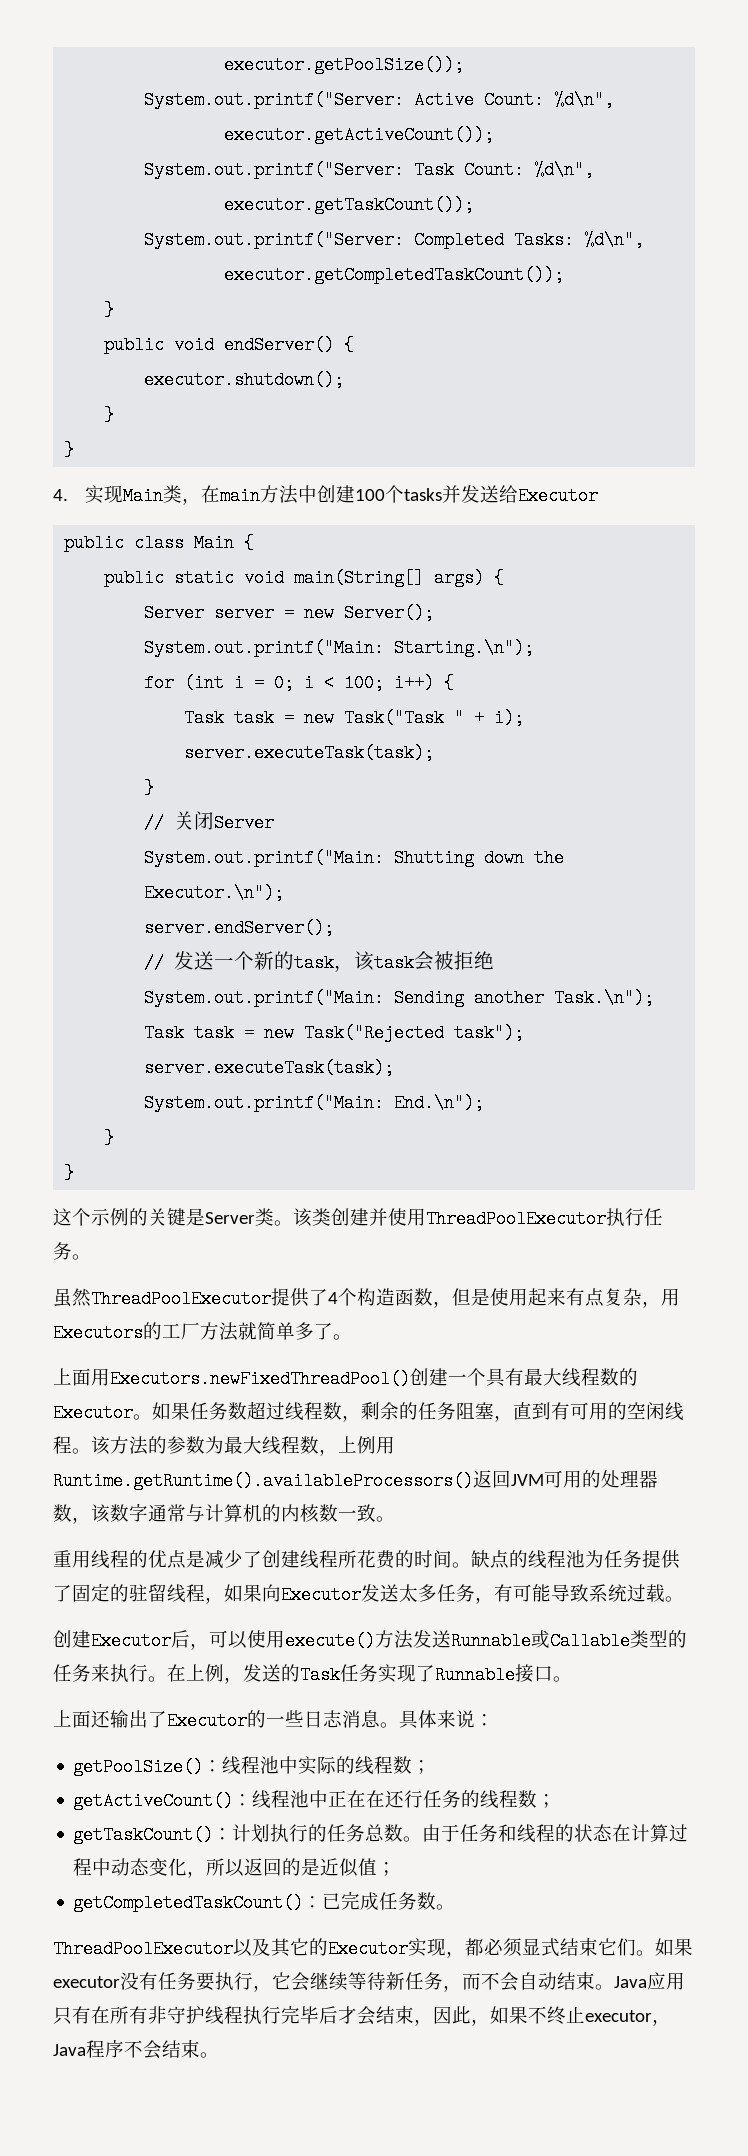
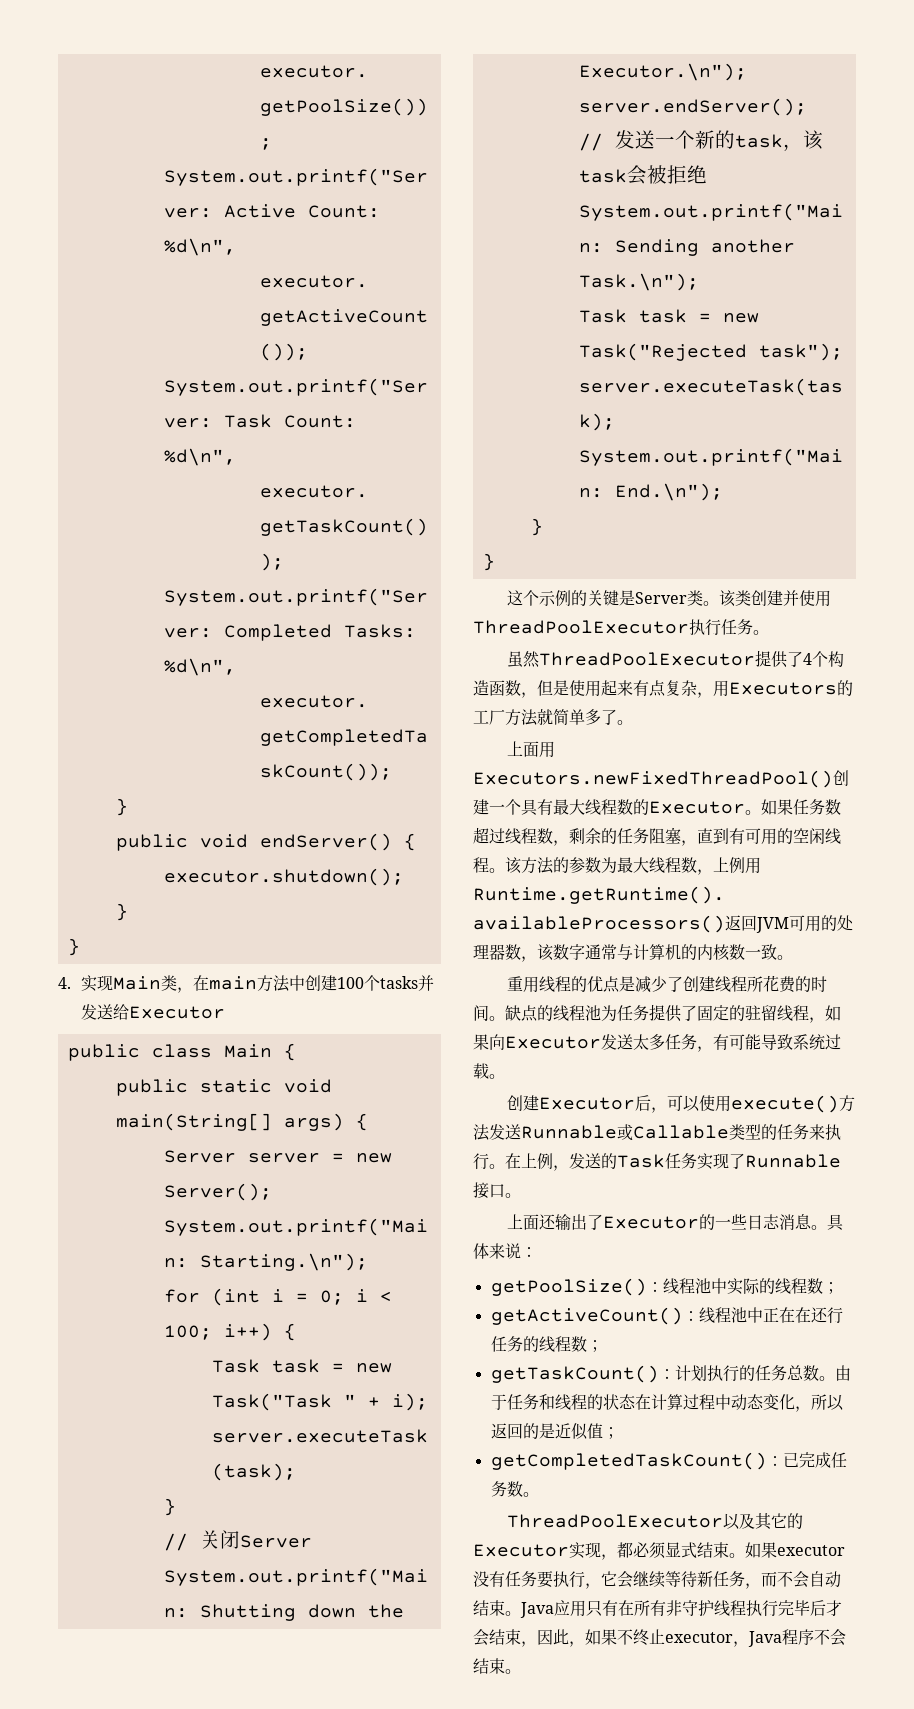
- ThreadPoolExecutor以及其它的Executor实现，都必须显式结束它们。
+ ThreadPoolExecutor以及其它的Executor实现，都必须显式结束。

